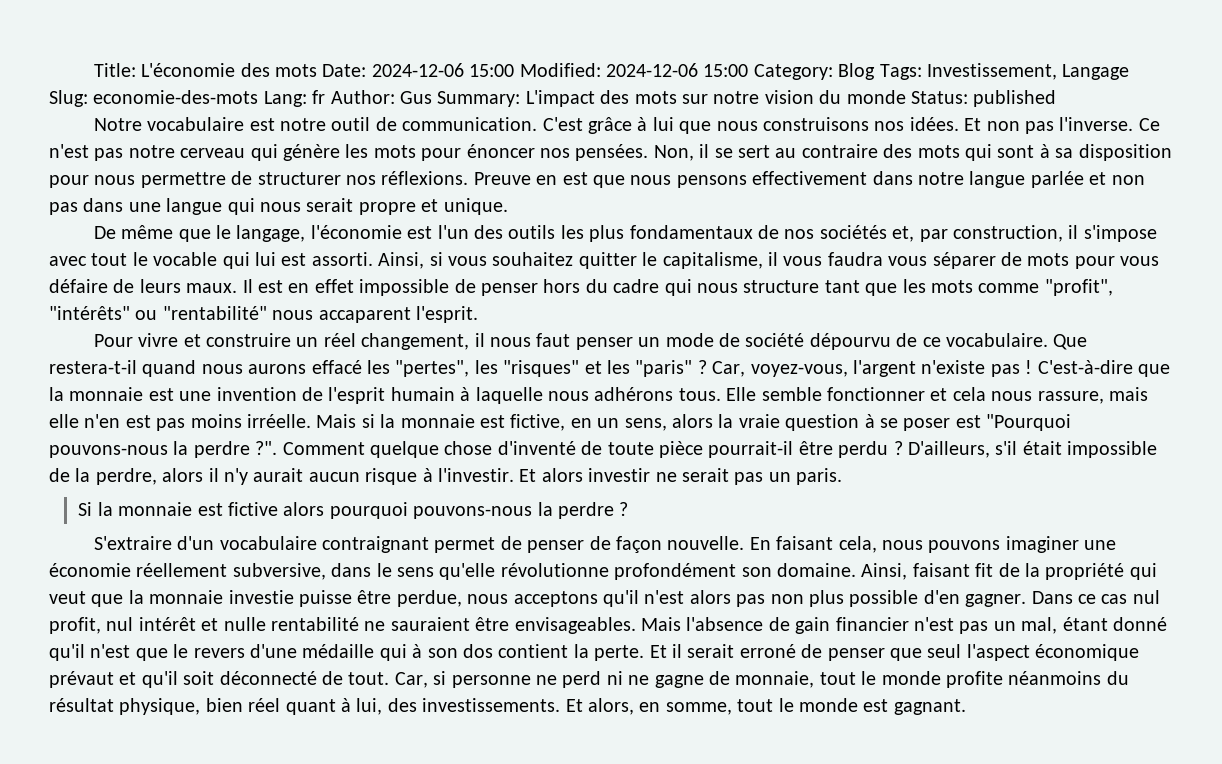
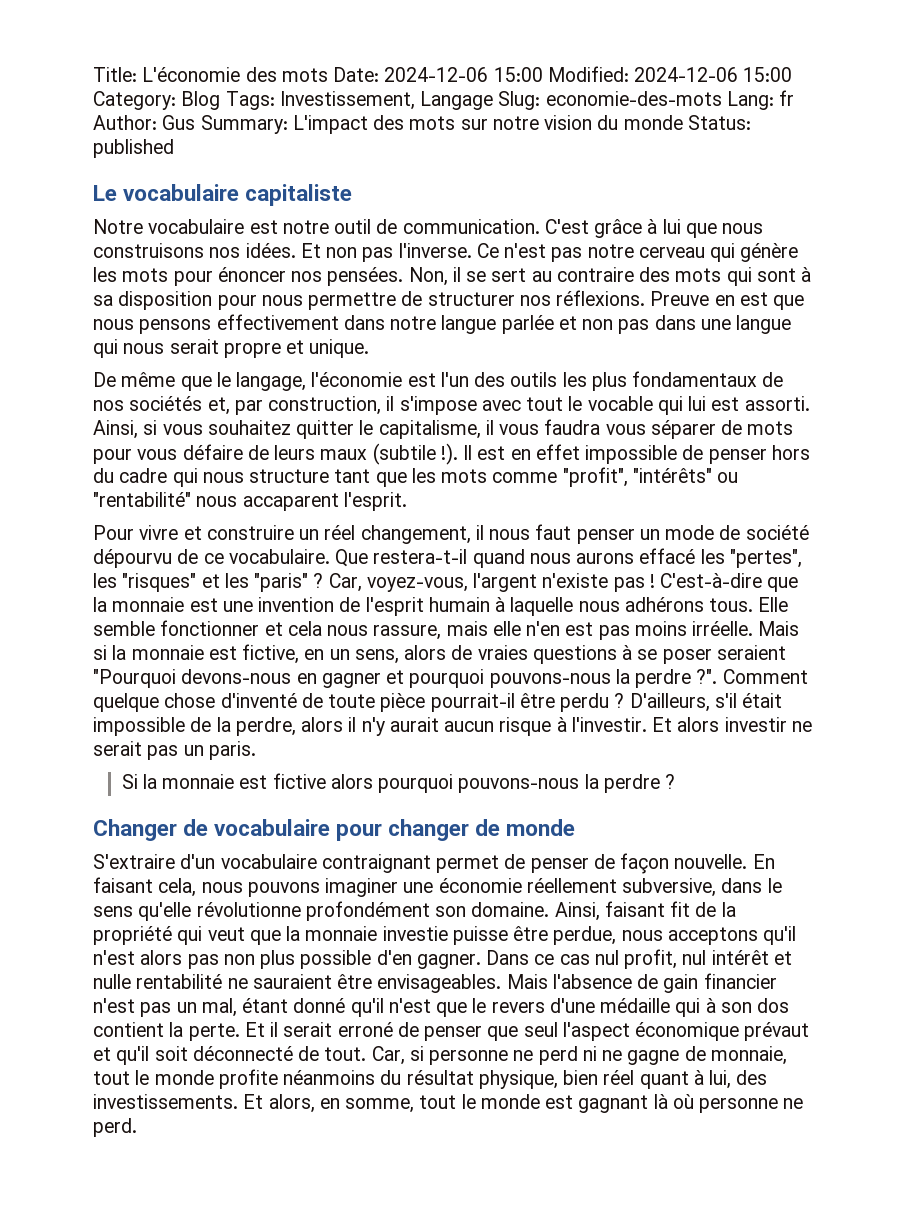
+ Le vocabulaire capitaliste
- Ainsi, si vous souhaitez quitter le capitalisme, il vous faudra vous séparer de mots pour vous défaire de leurs maux.
+ Ainsi, si vous souhaitez quitter le capitalisme, il vous faudra vous séparer de mots pour vous défaire de leurs maux (subtile !).
- Mais si la monnaie est fictive, en un sens, alors la vraie question à se poser est "Pourquoi pouvons-nous la perdre ?".
+ Mais si la monnaie est fictive, en un sens, alors de vraies questions à se poser seraient "Pourquoi devons-nous en gagner et pourquoi pouvons-nous la perdre ?".
+ Changer de vocabulaire pour changer de monde
- Et alors, en somme, tout le monde est gagnant.
+ Et alors, en somme, tout le monde est gagnant là où personne ne perd.

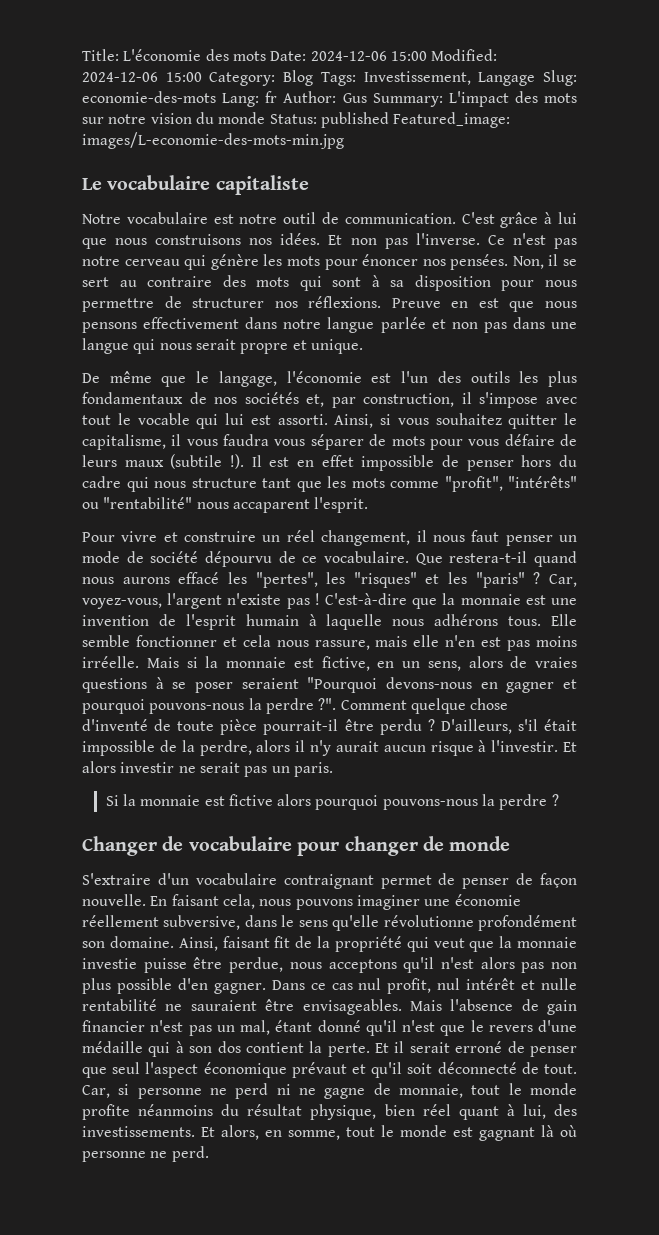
- Title: L'économie des mots Date: 2024-12-06 15:00 Modified: 2024-12-06 15:00 Category: Blog Tags: Investissement, Langage Slug: economie-des-mots Lang: fr Author: Gus Summary: L'impact des mots sur notre vision du monde Status: published
+ Title: L'économie des mots Date: 2024-12-06 15:00 Modified: 2024-12-06 15:00 Category: Blog Tags: Investissement, Langage Slug: economie-des-mots Lang: fr Author: Gus Summary: L'impact des mots sur notre vision du monde Status: published Featured_image: images/L-economie-des-mots-min.jpg

